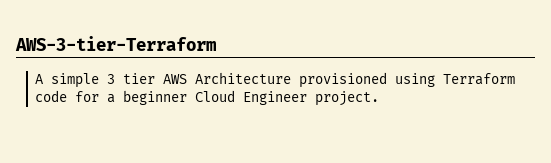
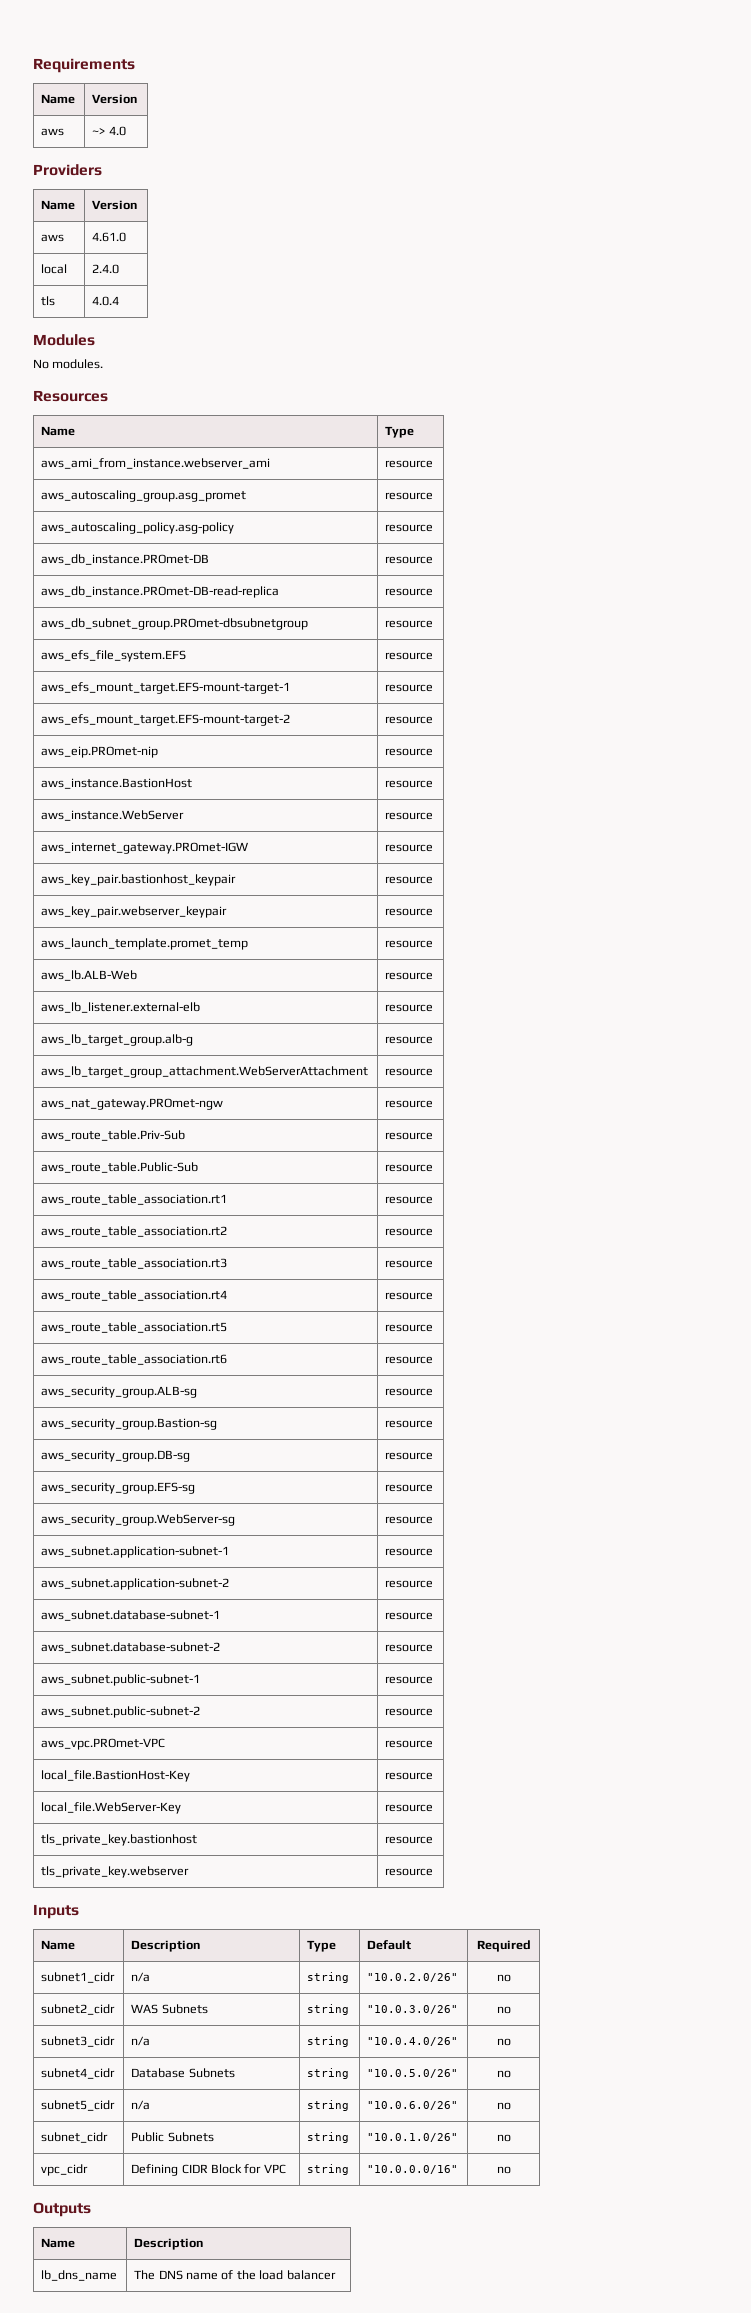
- AWS-3-tier-Terraform
- A simple 3 tier AWS Architecture provisioned using Terraform code for a beginner Cloud Engineer project.
+ Requirements
+ Name | Version
+ aws | ~> 4.0
+ Providers
+ Name | Version
+ aws | 4.61.0
+ local | 2.4.0
+ tls | 4.0.4
+ Modules
+ No modules.
+ Resources
+ Name | Type
+ aws_ami_from_instance.webserver_ami | resource
+ aws_autoscaling_group.asg_promet | resource
+ aws_autoscaling_policy.asg-policy | resource
+ aws_db_instance.PROmet-DB | resource
+ aws_db_instance.PROmet-DB-read-replica | resource
+ aws_db_subnet_group.PROmet-dbsubnetgroup | resource
+ aws_efs_file_system.EFS | resource
+ aws_efs_mount_target.EFS-mount-target-1 | resource
+ aws_efs_mount_target.EFS-mount-target-2 | resource
+ aws_eip.PROmet-nip | resource
+ aws_instance.BastionHost | resource
+ aws_instance.WebServer | resource
+ aws_internet_gateway.PROmet-IGW | resource
+ aws_key_pair.bastionhost_keypair | resource
+ aws_key_pair.webserver_keypair | resource
+ aws_launch_template.promet_temp | resource
+ aws_lb.ALB-Web | resource
+ aws_lb_listener.external-elb | resource
+ aws_lb_target_group.alb-g | resource
+ aws_lb_target_group_attachment.WebServerAttachment | resource
+ aws_nat_gateway.PROmet-ngw | resource
+ aws_route_table.Priv-Sub | resource
+ aws_route_table.Public-Sub | resource
+ aws_route_table_association.rt1 | resource
+ aws_route_table_association.rt2 | resource
+ aws_route_table_association.rt3 | resource
+ aws_route_table_association.rt4 | resource
+ aws_route_table_association.rt5 | resource
+ aws_route_table_association.rt6 | resource
+ aws_security_group.ALB-sg | resource
+ aws_security_group.Bastion-sg | resource
+ aws_security_group.DB-sg | resource
+ aws_security_group.EFS-sg | resource
+ aws_security_group.WebServer-sg | resource
+ aws_subnet.application-subnet-1 | resource
+ aws_subnet.application-subnet-2 | resource
+ aws_subnet.database-subnet-1 | resource
+ aws_subnet.database-subnet-2 | resource
+ aws_subnet.public-subnet-1 | resource
+ aws_subnet.public-subnet-2 | resource
+ aws_vpc.PROmet-VPC | resource
+ local_file.BastionHost-Key | resource
+ local_file.WebServer-Key | resource
+ tls_private_key.bastionhost | resource
+ tls_private_key.webserver | resource
+ Inputs
+ Name | Description | Type | Default | Required
+ subnet1_cidr | n/a | string | "10.0.2.0/26" | no
+ subnet2_cidr | WAS Subnets | string | "10.0.3.0/26" | no
+ subnet3_cidr | n/a | string | "10.0.4.0/26" | no
+ subnet4_cidr | Database Subnets | string | "10.0.5.0/26" | no
+ subnet5_cidr | n/a | string | "10.0.6.0/26" | no
+ subnet_cidr | Public Subnets | string | "10.0.1.0/26" | no
+ vpc_cidr | Defining CIDR Block for VPC | string | "10.0.0.0/16" | no
+ Outputs
+ Name | Description
+ lb_dns_name | The DNS name of the load balancer

